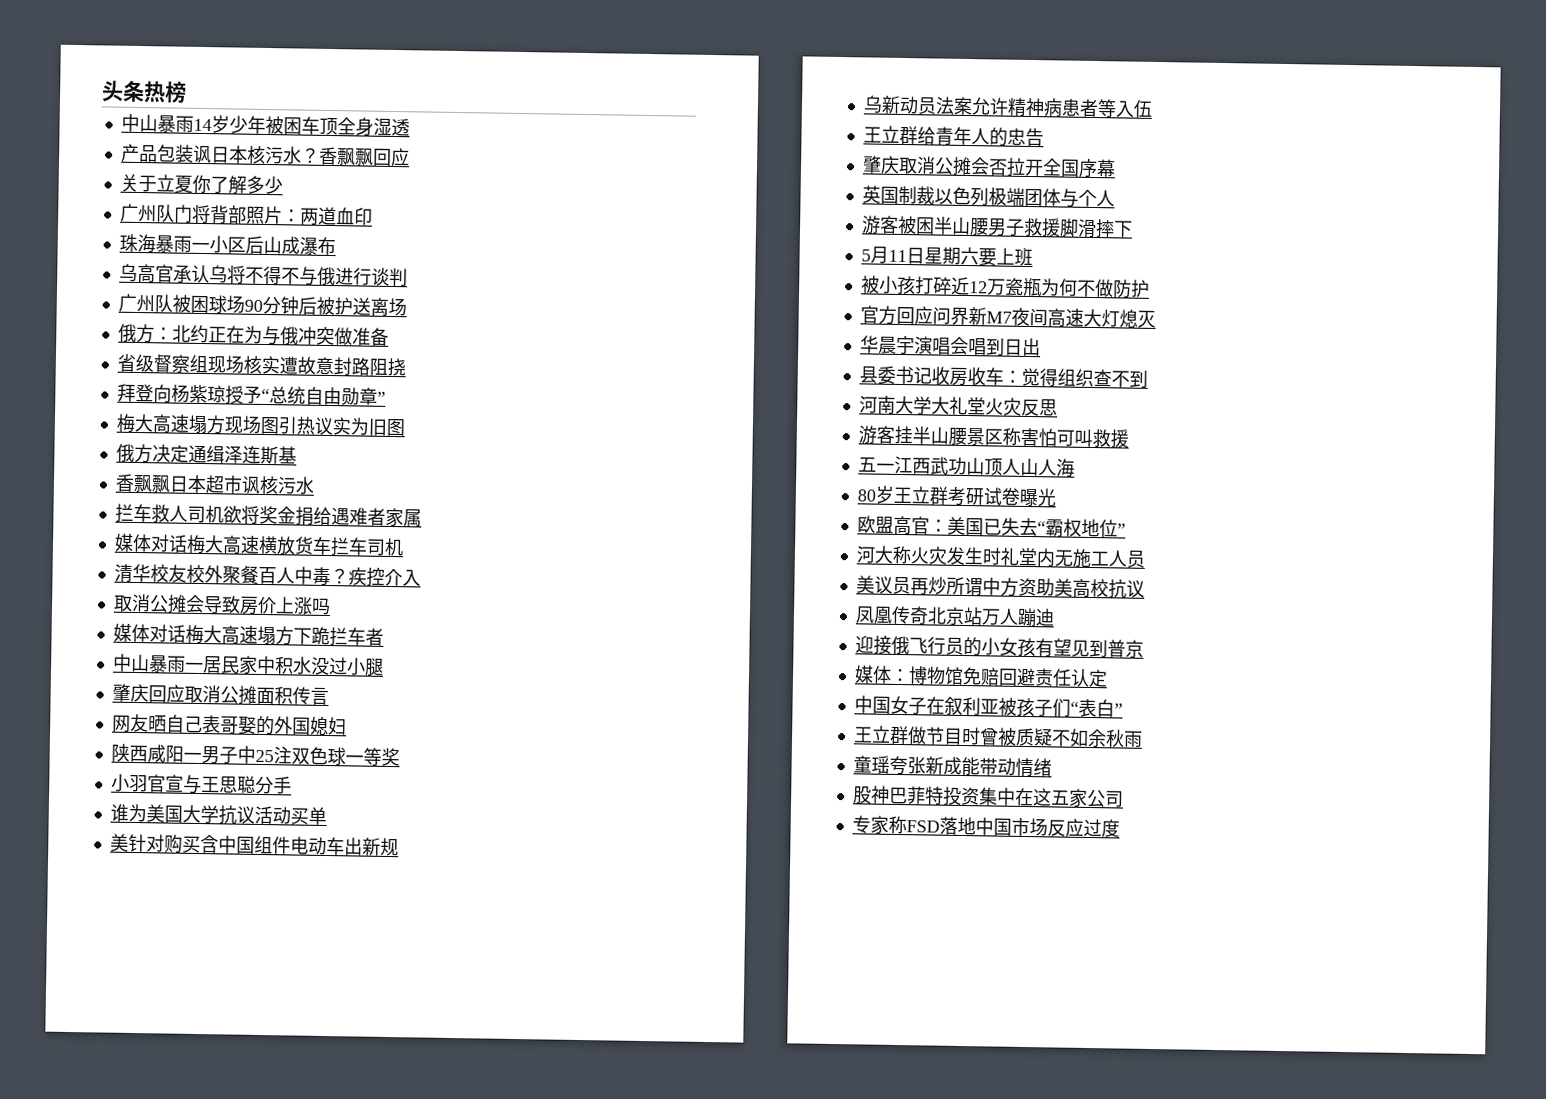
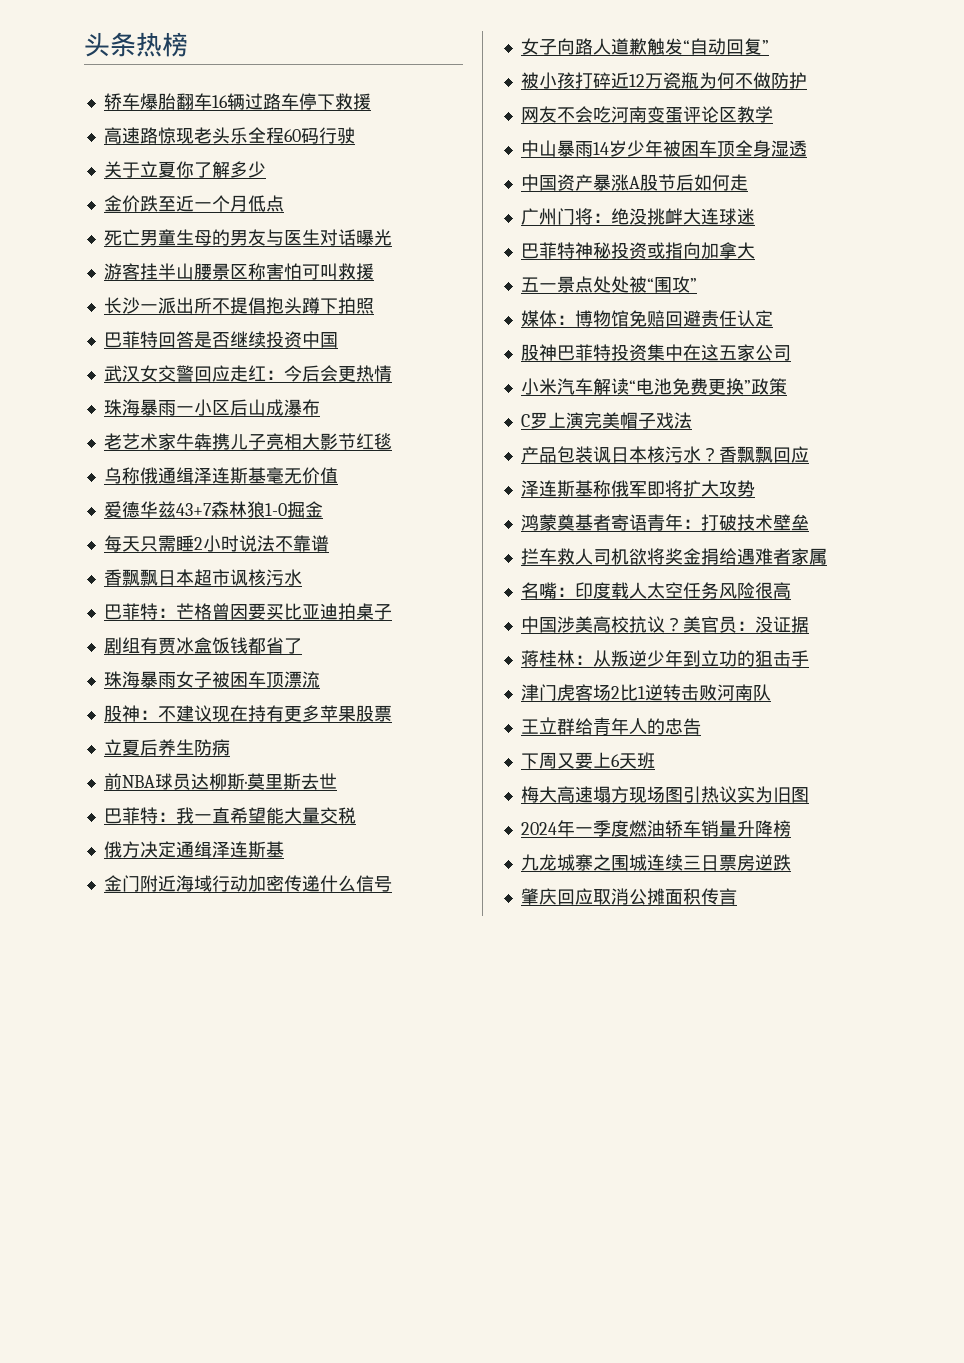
+ 轿车爆胎翻车16辆过路车停下救援
+ 高速路惊现老头乐全程60码行驶
+ 关于立夏你了解多少
+ 金价跌至近一个月低点
+ 死亡男童生母的男友与医生对话曝光
+ 游客挂半山腰景区称害怕可叫救援
+ 长沙一派出所不提倡抱头蹲下拍照
+ 巴菲特回答是否继续投资中国
+ 武汉女交警回应走红：今后会更热情
+ 珠海暴雨一小区后山成瀑布
+ 老艺术家牛犇携儿子亮相大影节红毯
+ 乌称俄通缉泽连斯基毫无价值
+ 爱德华兹43+7森林狼1-0掘金
+ 每天只需睡2小时说法不靠谱
+ 香飘飘日本超市讽核污水
+ 巴菲特：芒格曾因要买比亚迪拍桌子
+ 剧组有贾冰盒饭钱都省了
+ 珠海暴雨女子被困车顶漂流
+ 股神：不建议现在持有更多苹果股票
+ 立夏后养生防病
+ 前NBA球员达柳斯·莫里斯去世
+ 巴菲特：我一直希望能大量交税
+ 俄方决定通缉泽连斯基
+ 金门附近海域行动加密传递什么信号
+ 女子向路人道歉触发“自动回复”
+ 被小孩打碎近12万瓷瓶为何不做防护
+ 网友不会吃河南变蛋评论区教学
+ 中国资产暴涨A股节后如何走
+ 广州门将：绝没挑衅大连球迷
+ 巴菲特神秘投资或指向加拿大
+ 五一景点处处被“围攻”
+ 媒体：博物馆免赔回避责任认定
+ 股神巴菲特投资集中在这五家公司
+ 小米汽车解读“电池免费更换”政策
+ C罗上演完美帽子戏法
- 关于立夏你了解多少
- 广州队门将背部照片：两道血印
- 珠海暴雨一小区后山成瀑布
- 乌高官承认乌将不得不与俄进行谈判
- 广州队被困球场90分钟后被护送离场
- 俄方：北约正在为与俄冲突做准备
- 省级督察组现场核实遭故意封路阻挠
- 拜登向杨紫琼授予“总统自由勋章”
- 梅大高速塌方现场图引热议实为旧图
- 俄方决定通缉泽连斯基
- 香飘飘日本超市讽核污水
+ 泽连斯基称俄军即将扩大攻势
+ 鸿蒙奠基者寄语青年：打破技术壁垒
- 媒体对话梅大高速横放货车拦车司机
- 清华校友校外聚餐百人中毒？疾控介入
- 取消公摊会导致房价上涨吗
- 媒体对话梅大高速塌方下跪拦车者
- 中山暴雨一居民家中积水没过小腿
+ 名嘴：印度载人太空任务风险很高
+ 中国涉美高校抗议？美官员：没证据
+ 蒋桂林：从叛逆少年到立功的狙击手
+ 津门虎客场2比1逆转击败河南队
+ 王⽴群给⻘年⼈的忠告
+ 下周又要上6天班
+ 梅大高速塌方现场图引热议实为旧图
+ 2024年一季度燃油轿车销量升降榜
+ 九龙城寨之围城连续三日票房逆跌
- 网友晒自己表哥娶的外国媳妇
- 陕西咸阳一男子中25注双色球一等奖
- 小羽官宣与王思聪分手
- 谁为美国大学抗议活动买单
- 美针对购买含中国组件电动车出新规
- 乌新动员法案允许精神病患者等入伍
- 王⽴群给⻘年⼈的忠告
- 肇庆取消公摊会否拉开全国序幕
- 英国制裁以色列极端团体与个人
- 游客被困半山腰男子救援脚滑摔下
- 5月11日星期六要上班
- 被小孩打碎近12万瓷瓶为何不做防护
- 官方回应问界新M7夜间高速大灯熄灭
- 华晨宇演唱会唱到日出
- 县委书记收房收车：觉得组织查不到
- 河南大学大礼堂火灾反思
- 游客挂半山腰景区称害怕可叫救援
- 五一江西武功山顶人山人海
- 80岁王立群考研试卷曝光
- 欧盟高官：美国已失去“霸权地位”
- 河大称火灾发生时礼堂内无施工人员
- 美议员再炒所谓中方资助美高校抗议
- 凤凰传奇北京站万人蹦迪
- 迎接俄飞行员的小女孩有望见到普京
- 媒体：博物馆免赔回避责任认定
- 中国女子在叙利亚被孩子们“表白”
- 王立群做节目时曾被质疑不如余秋雨
- 童瑶夸张新成能带动情绪
- 股神巴菲特投资集中在这五家公司
- 专家称FSD落地中国市场反应过度

